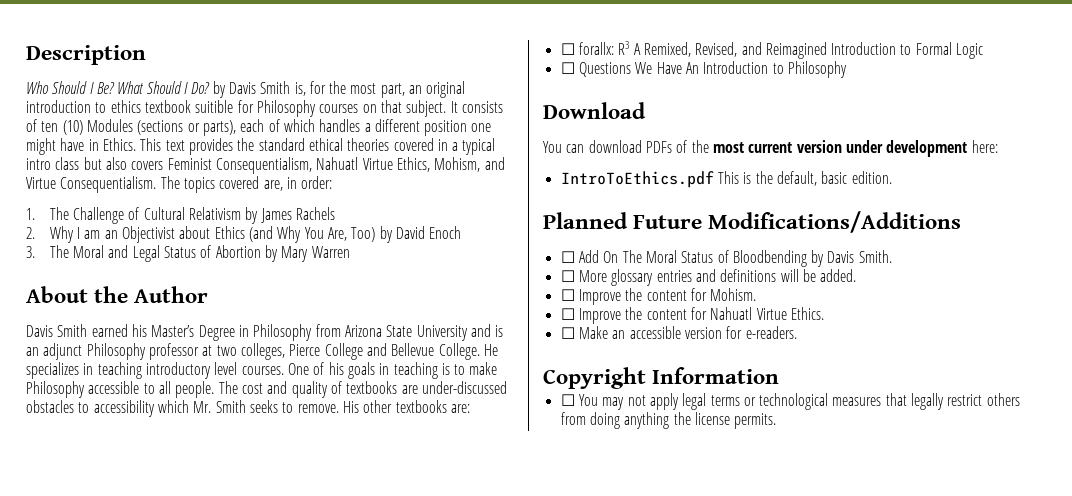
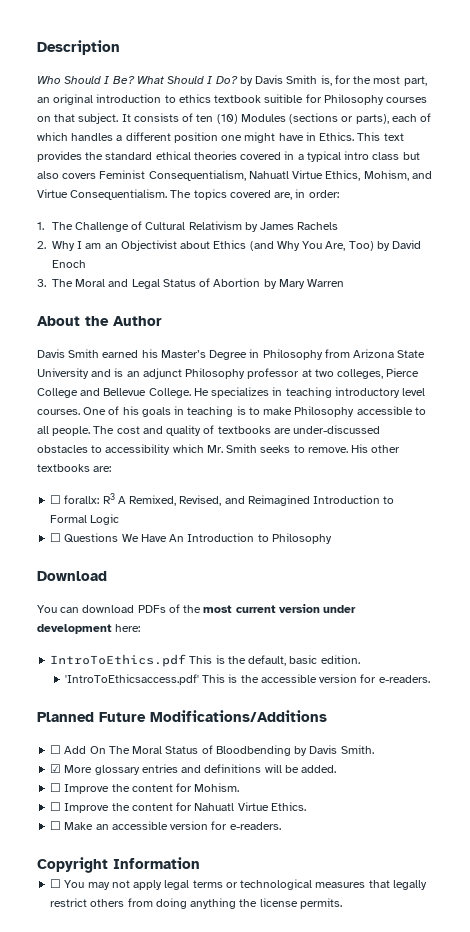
+ 'IntroToEthicsaccess.pdf' This is the accessible version for e-readers.
- ☐ More glossary entries and definitions will be added.
+ ☑ More glossary entries and definitions will be added.

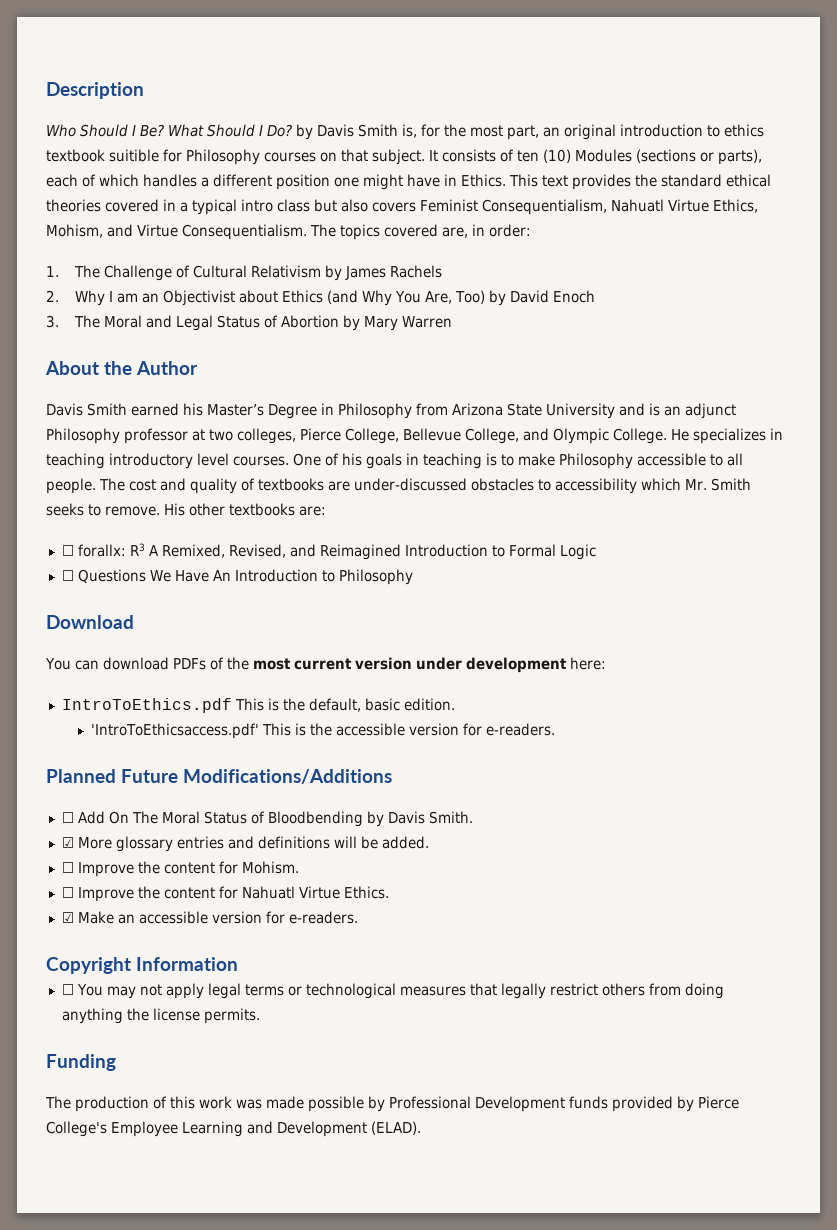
- Davis Smith earned his Master’s Degree in Philosophy from Arizona State University and is an adjunct Philosophy professor at two colleges, Pierce College and Bellevue College.
+ Davis Smith earned his Master’s Degree in Philosophy from Arizona State University and is an adjunct Philosophy professor at two colleges, Pierce College, Bellevue College, and Olympic College.
- ☐ Make an accessible version for e-readers.
+ ☑ Make an accessible version for e-readers.
+ Funding
+ The production of this work was made possible by Professional Development funds provided by Pierce College's Employee Learning and Development (ELAD).

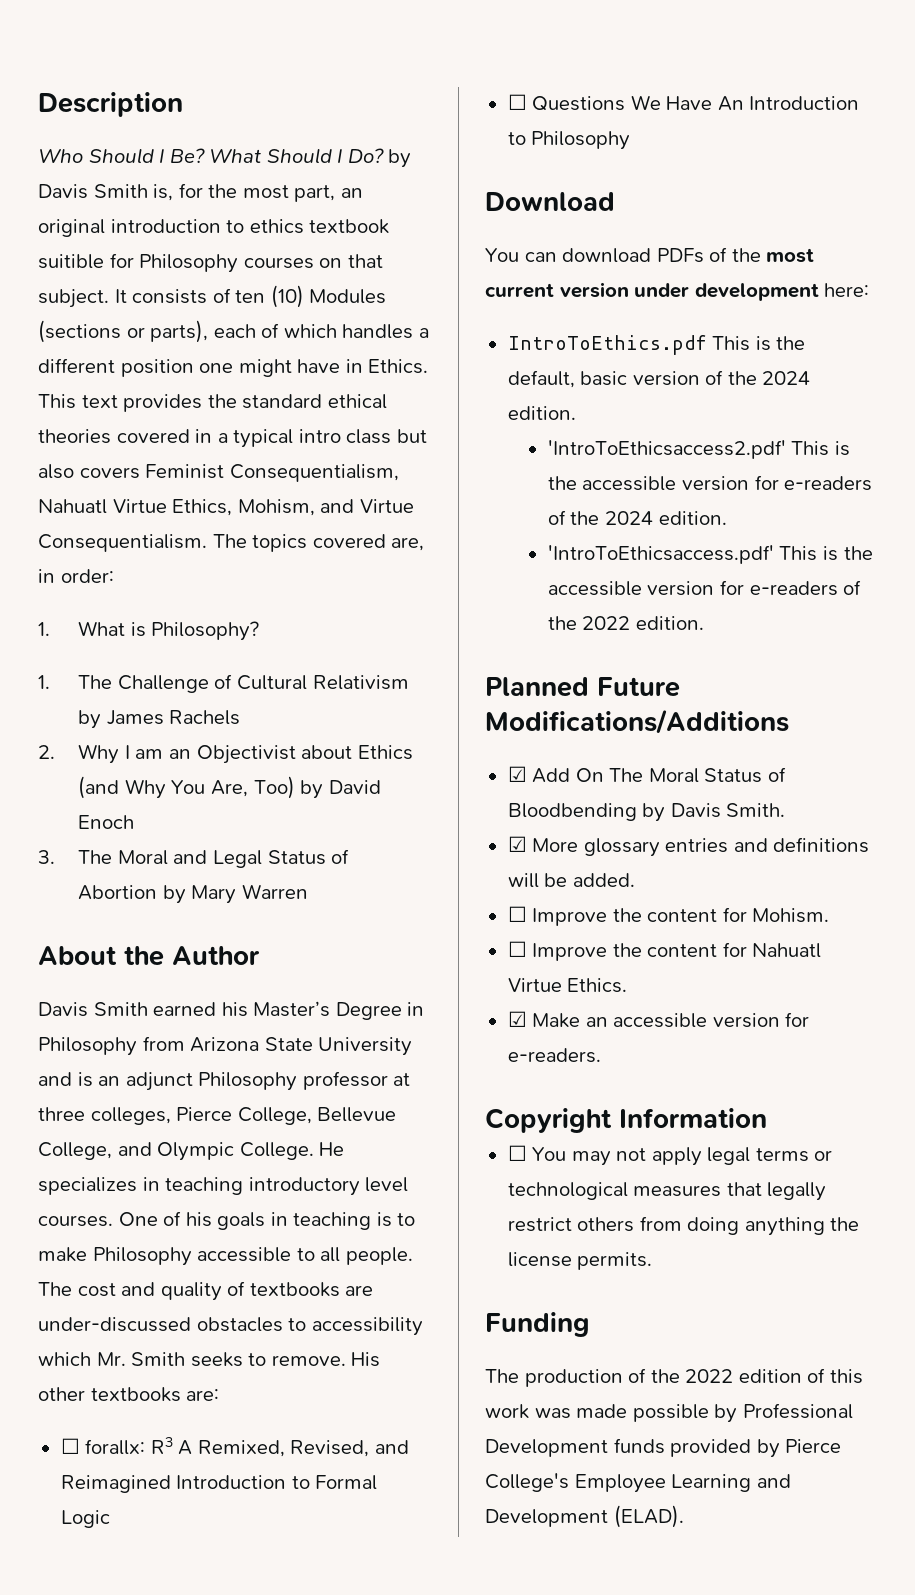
+ 1. What is Philosophy?
- Davis Smith earned his Master’s Degree in Philosophy from Arizona State University and is an adjunct Philosophy professor at two colleges, Pierce College, Bellevue College, and Olympic College.
+ Davis Smith earned his Master’s Degree in Philosophy from Arizona State University and is an adjunct Philosophy professor at three colleges, Pierce College, Bellevue College, and Olympic College.
- IntroToEthics.pdf This is the default, basic edition.
+ IntroToEthics.pdf This is the default, basic version of the 2024 edition.
+ 'IntroToEthicsaccess2.pdf' This is the accessible version for e-readers of the 2024 edition.
- 'IntroToEthicsaccess.pdf' This is the accessible version for e-readers.
+ 'IntroToEthicsaccess.pdf' This is the accessible version for e-readers of the 2022 edition.
- ☐ Add On The Moral Status of Bloodbending by Davis Smith.
+ ☑ Add On The Moral Status of Bloodbending by Davis Smith.
- The production of this work was made possible by Professional Development funds provided by Pierce College's Employee Learning and Development (ELAD).
+ The production of the 2022 edition of this work was made possible by Professional Development funds provided by Pierce College's Employee Learning and Development (ELAD).

